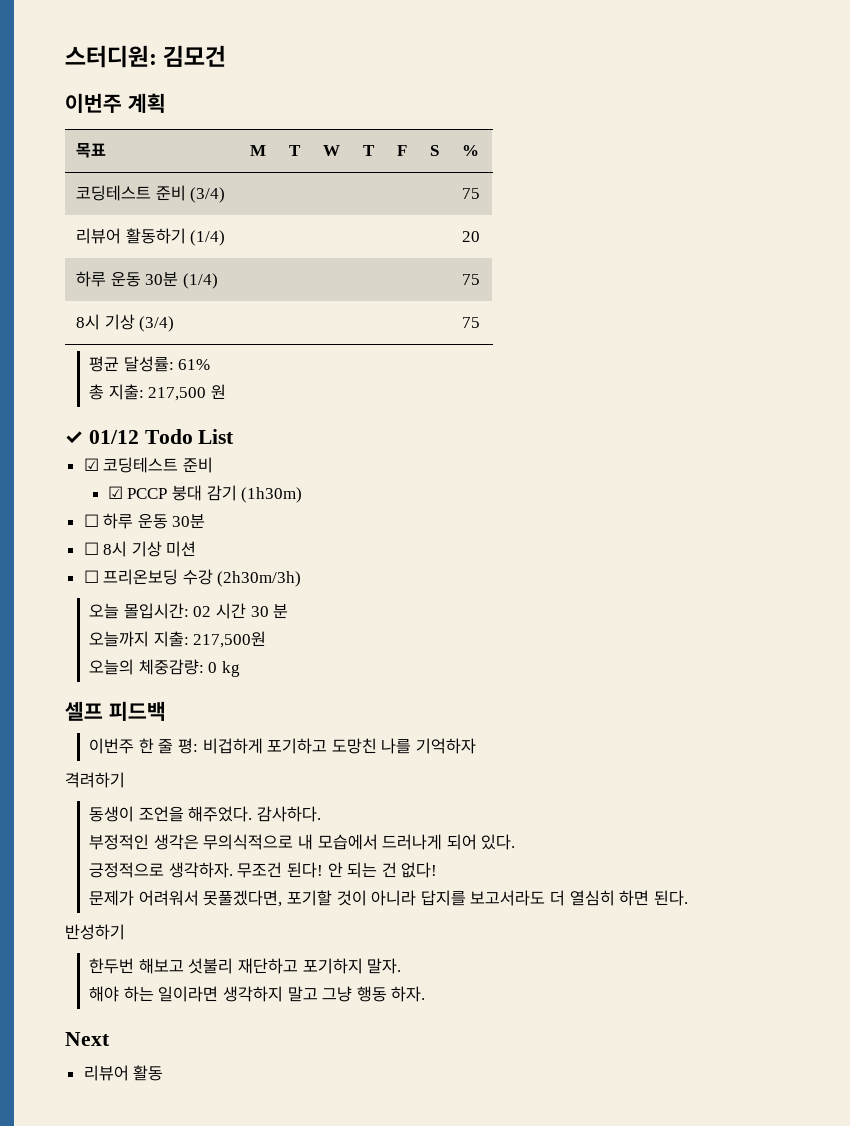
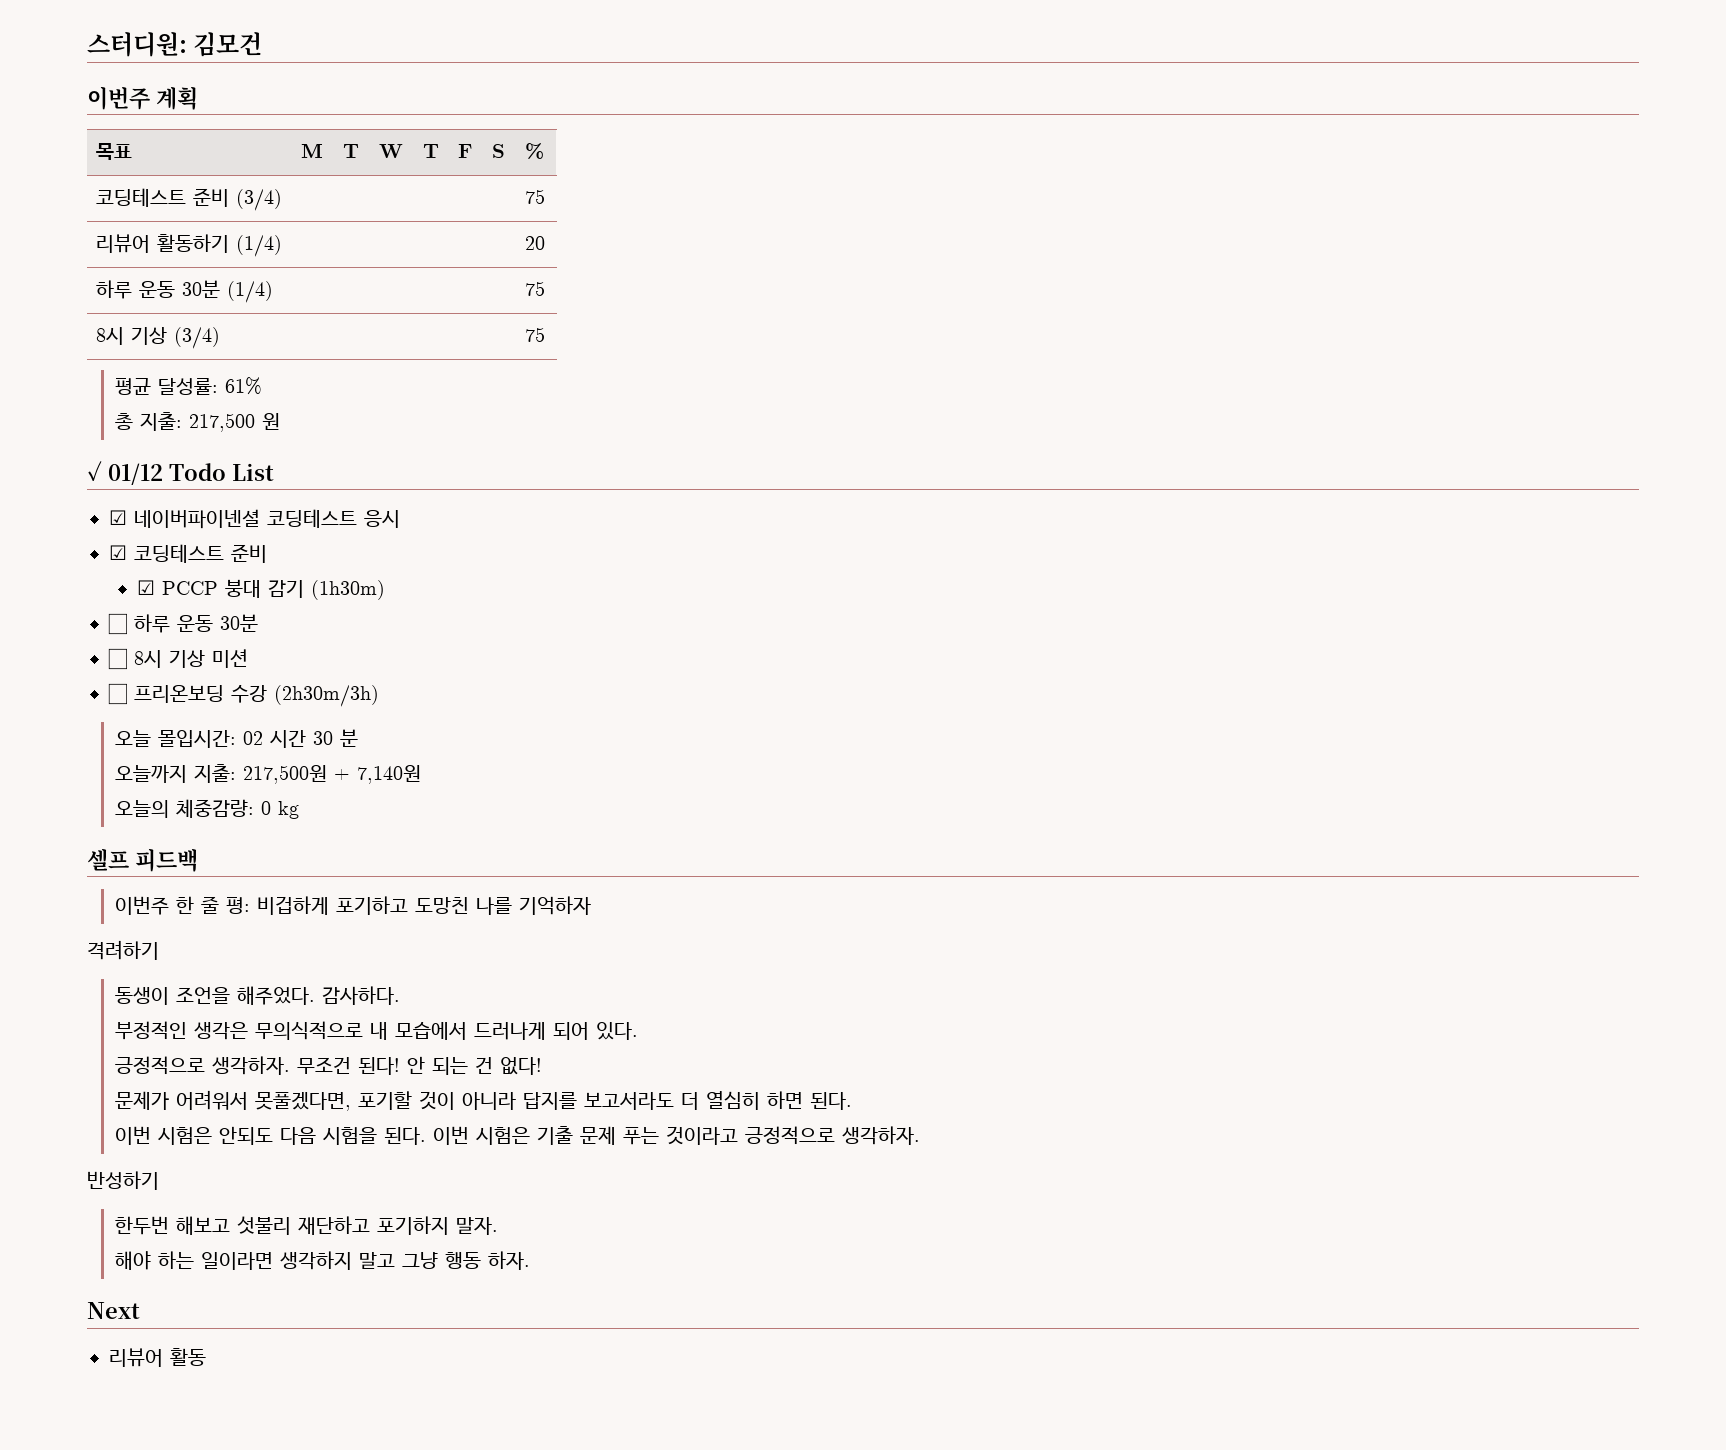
+ ☑ 네이버파이넨셜 코딩테스트 응시
- 오늘까지 지출: 217,500원
+ 오늘까지 지출: 217,500원 + 7,140원
+ 이번 시험은 안되도 다음 시험을 된다. 이번 시험은 기출 문제 푸는 것이라고 긍정적으로 생각하자.

